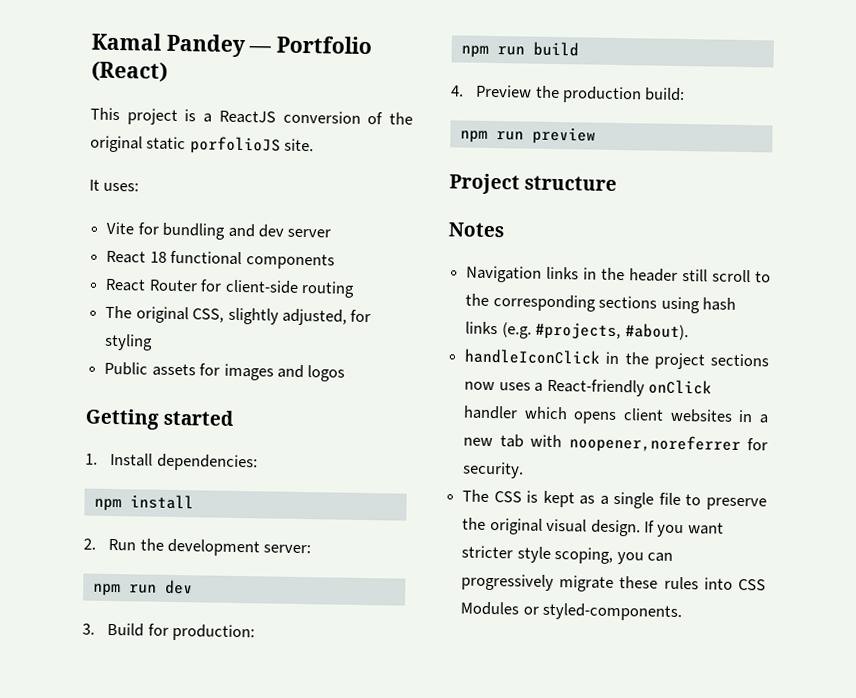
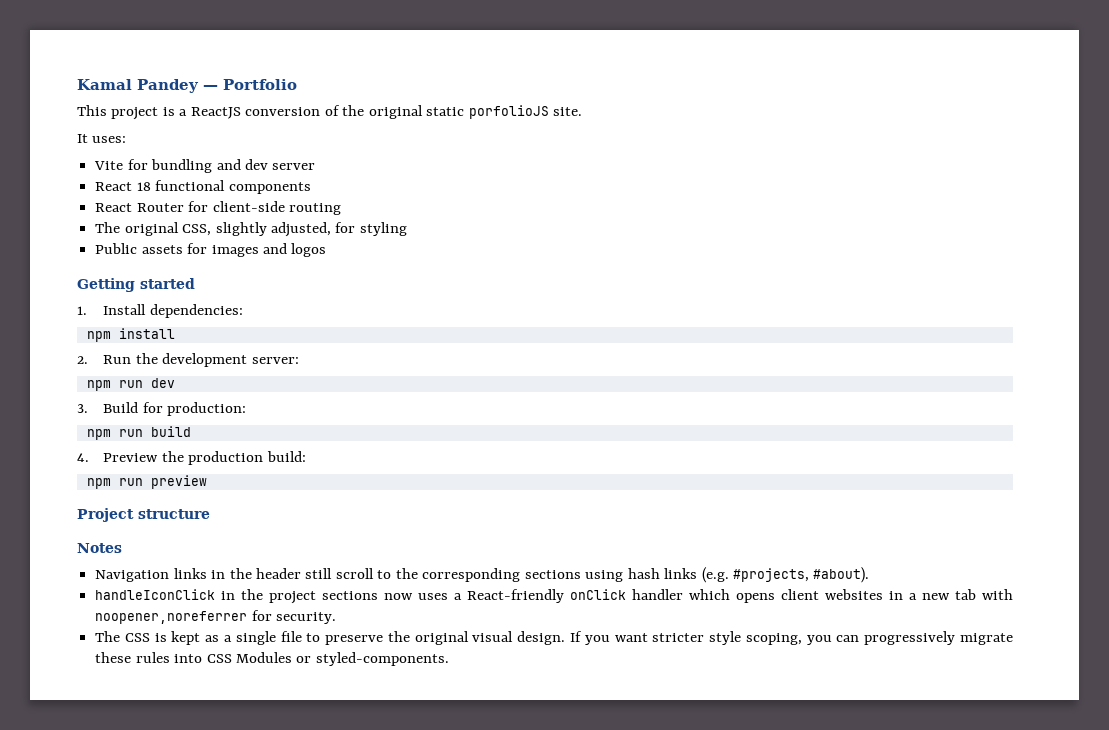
- Kamal Pandey — Portfolio (React)
+ Kamal Pandey — Portfolio

